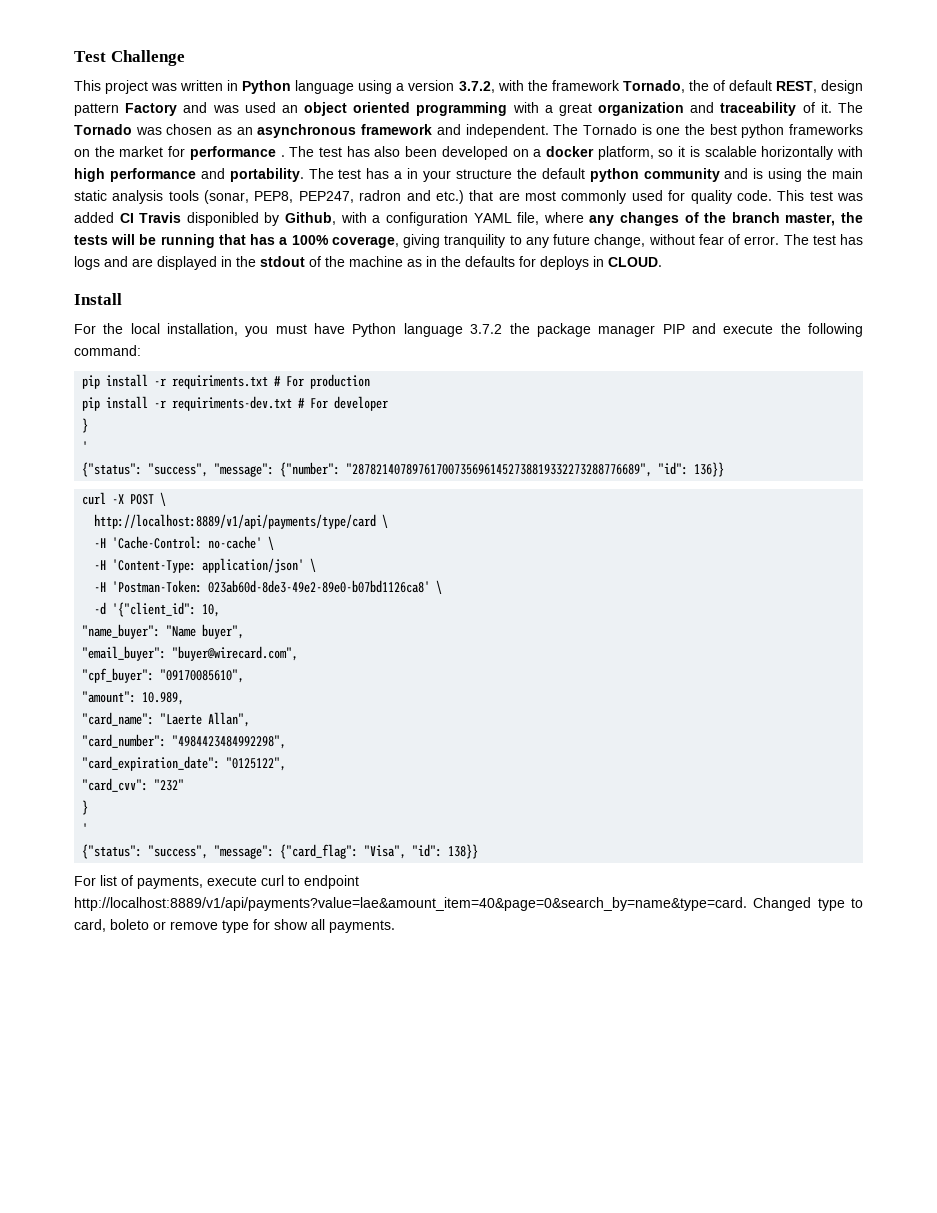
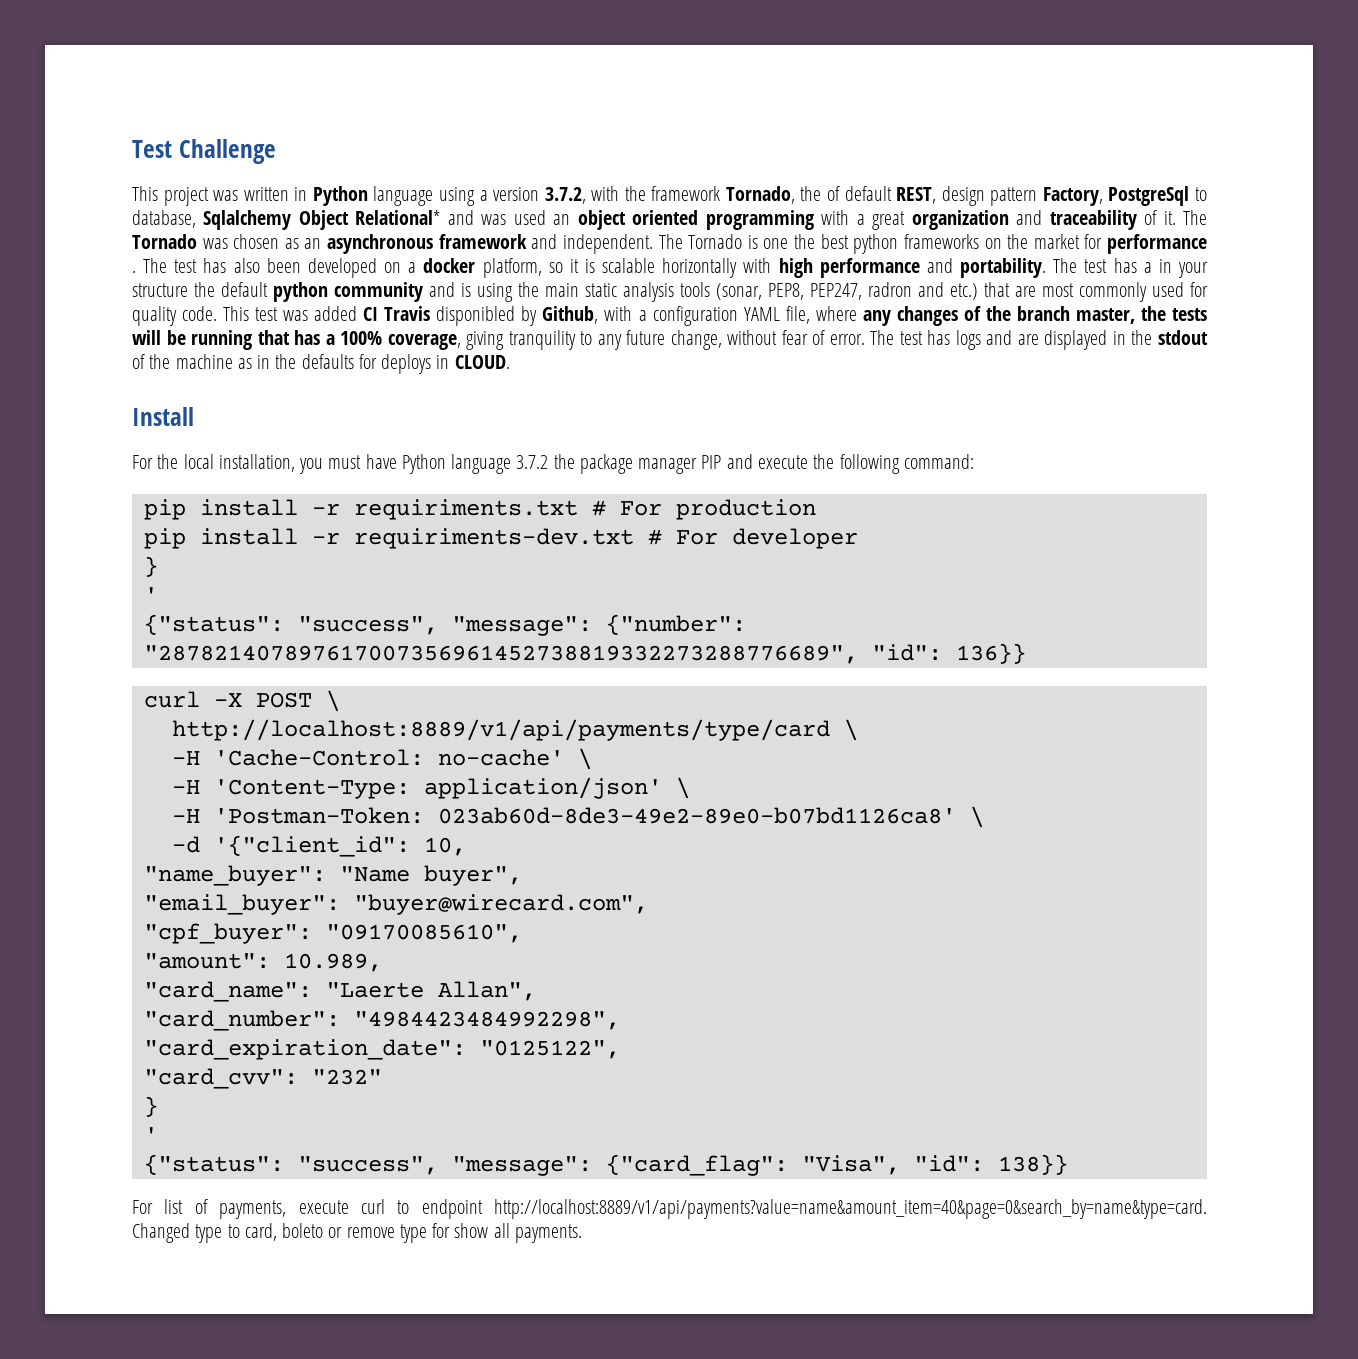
- This project was written in Python language using a version 3.7.2, with the framework Tornado, the of default REST, design pattern Factory and was used an object oriented programming with a great organization and traceability of it.
+ This project was written in Python language using a version 3.7.2, with the framework Tornado, the of default REST, design pattern Factory, PostgreSql to database, Sqlalchemy Object Relational* and was used an object oriented programming with a great organization and traceability of it.
- For list of payments, execute curl to endpoint http://localhost:8889/v1/api/payments?value=lae&amount_item=40&page=0&search_by=name&type=card.
+ For list of payments, execute curl to endpoint http://localhost:8889/v1/api/payments?value=name&amount_item=40&page=0&search_by=name&type=card.

